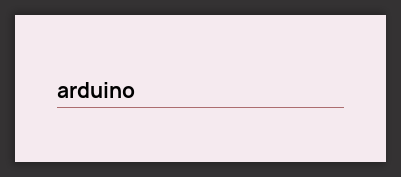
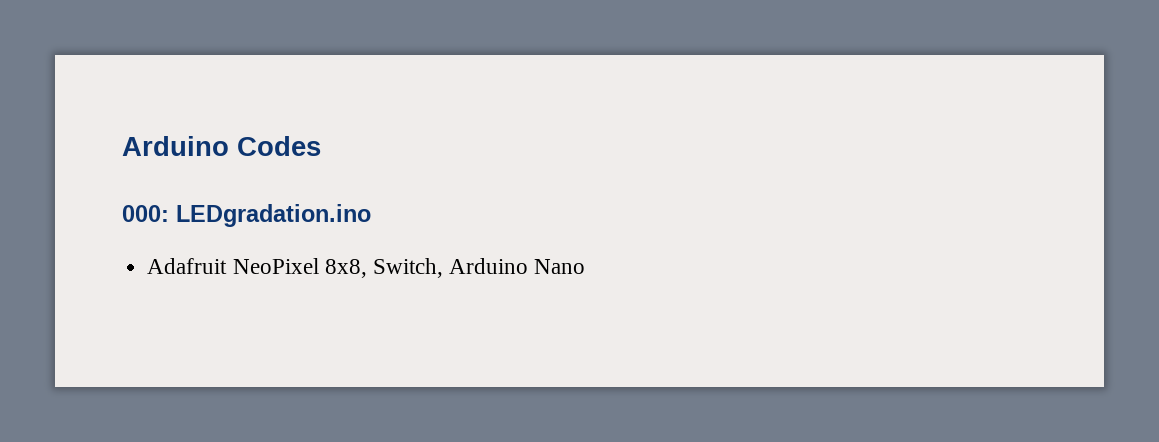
- arduino
+ Arduino Codes
+ 000: LEDgradation.ino
+ Adafruit NeoPixel 8x8, Switch, Arduino Nano

